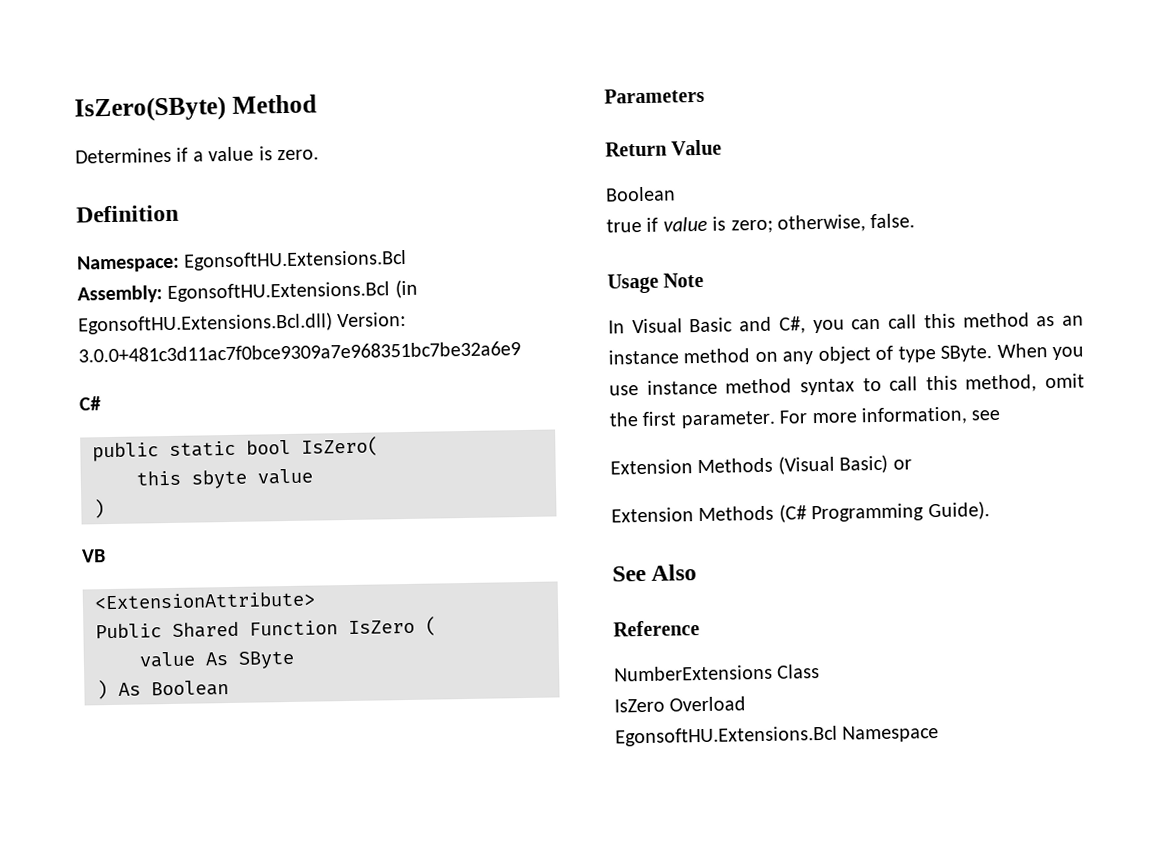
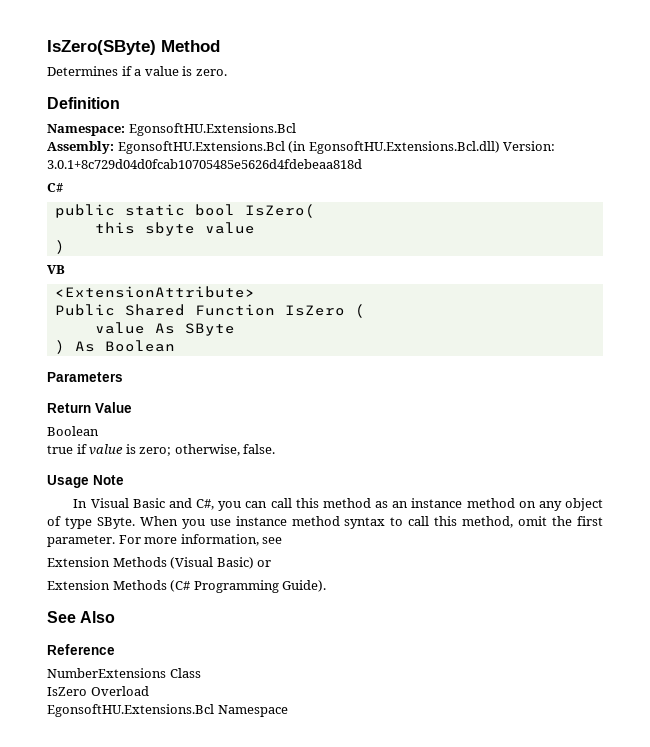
- Assembly: EgonsoftHU.Extensions.Bcl (in EgonsoftHU.Extensions.Bcl.dll) Version: 3.0.0+481c3d11ac7f0bce9309a7e968351bc7be32a6e9
+ Assembly: EgonsoftHU.Extensions.Bcl (in EgonsoftHU.Extensions.Bcl.dll) Version: 3.0.1+8c729d04d0fcab10705485e5626d4fdebeaa818d

